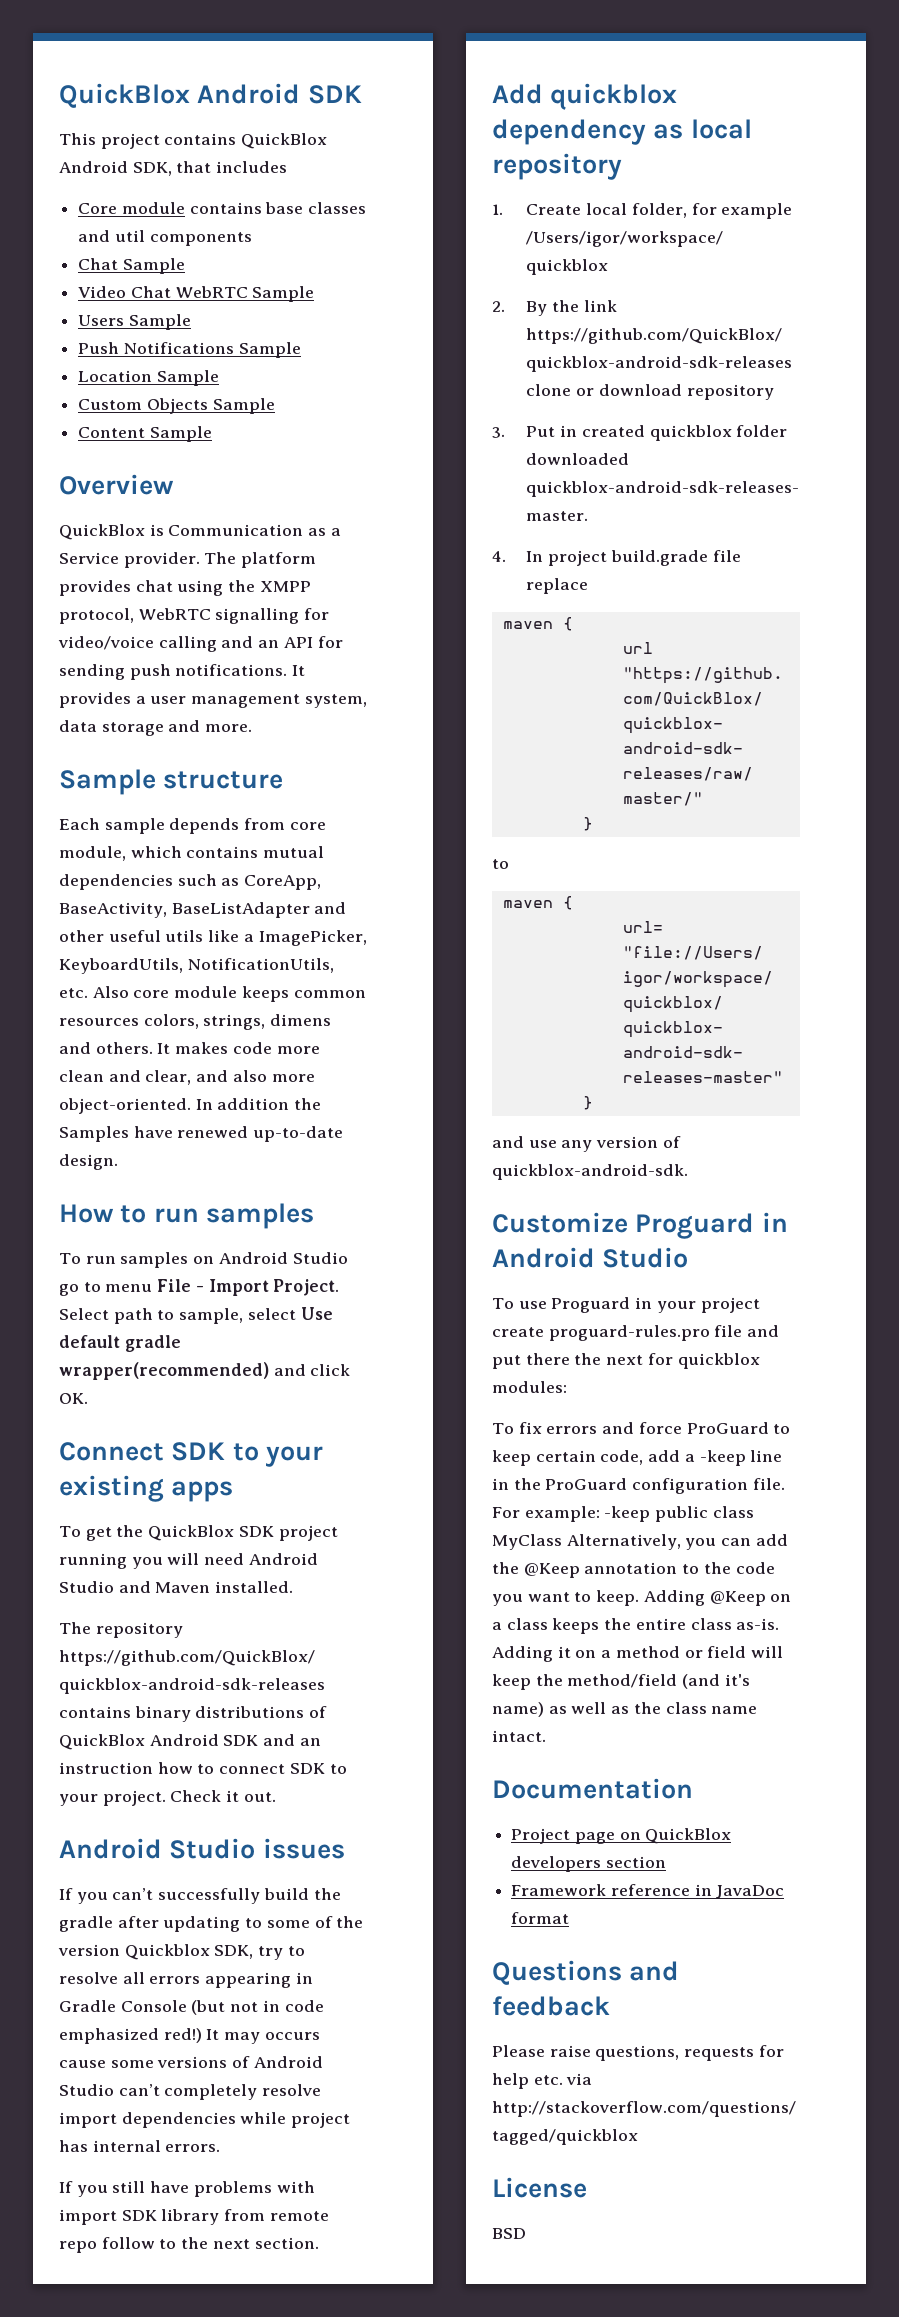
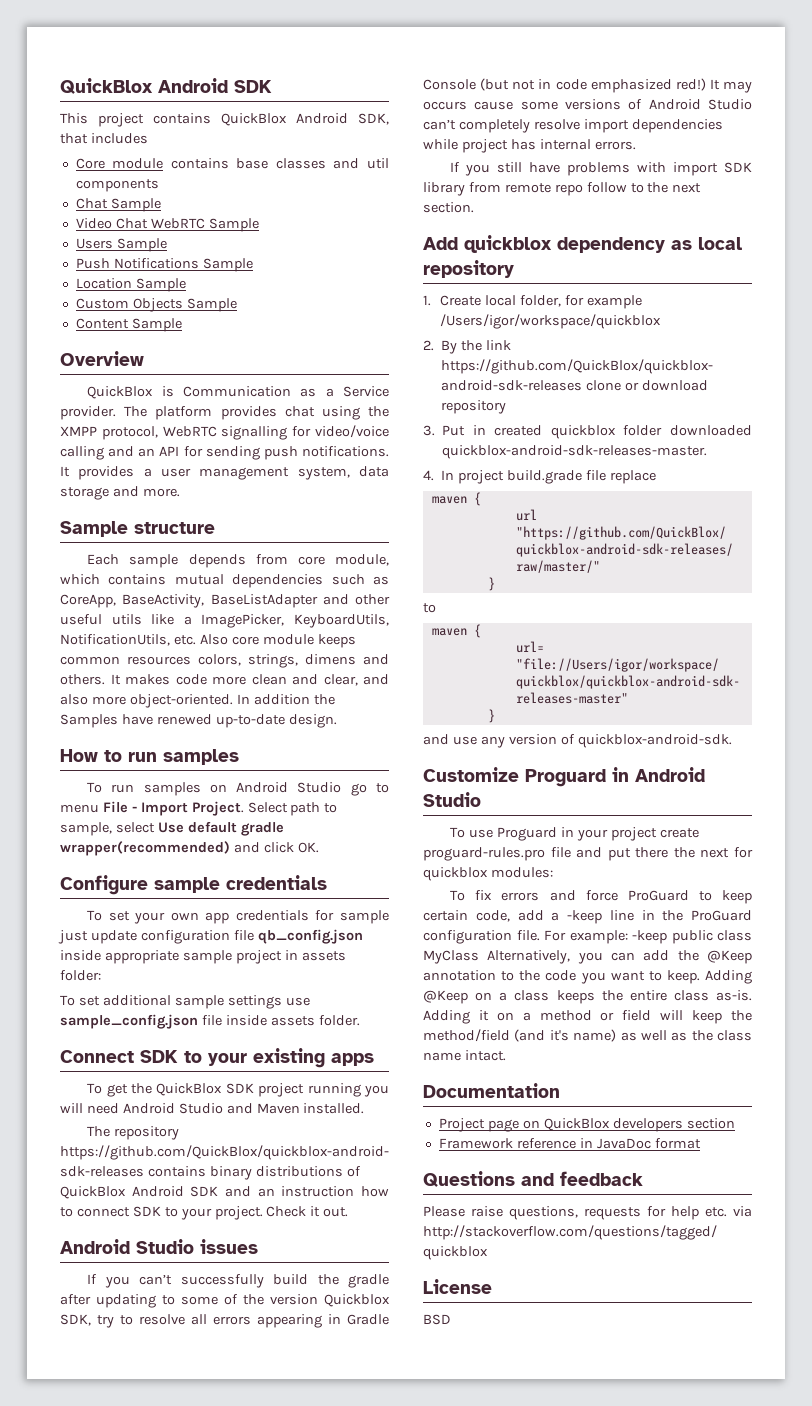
+ Configure sample credentials
+ To set your own app credentials for sample just update configuration file qb_config.json inside appropriate sample project in assets folder:
+ To set additional sample settings use sample_config.json file inside assets folder.

